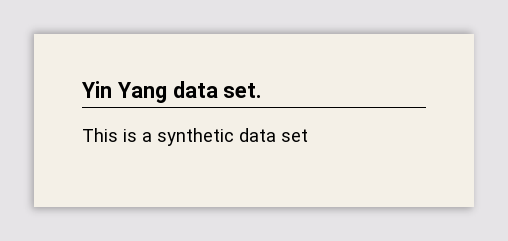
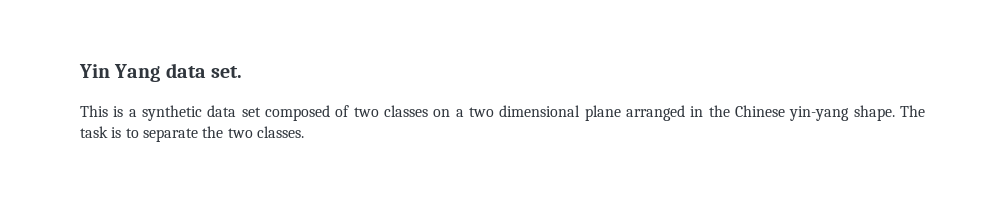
- This is a synthetic data set
+ This is a synthetic data set composed of two classes on a two dimensional plane arranged in the Chinese yin-yang shape. The task is to separate the two classes.

